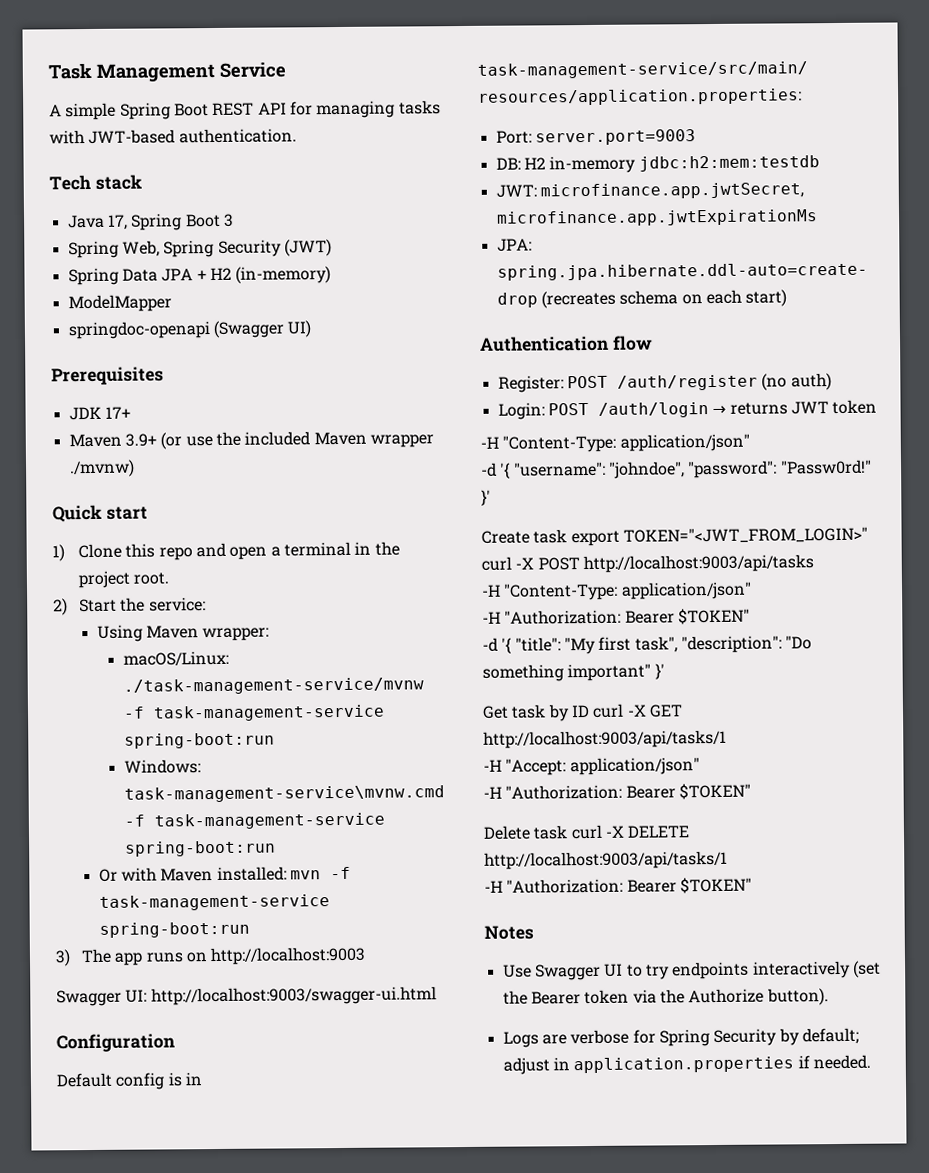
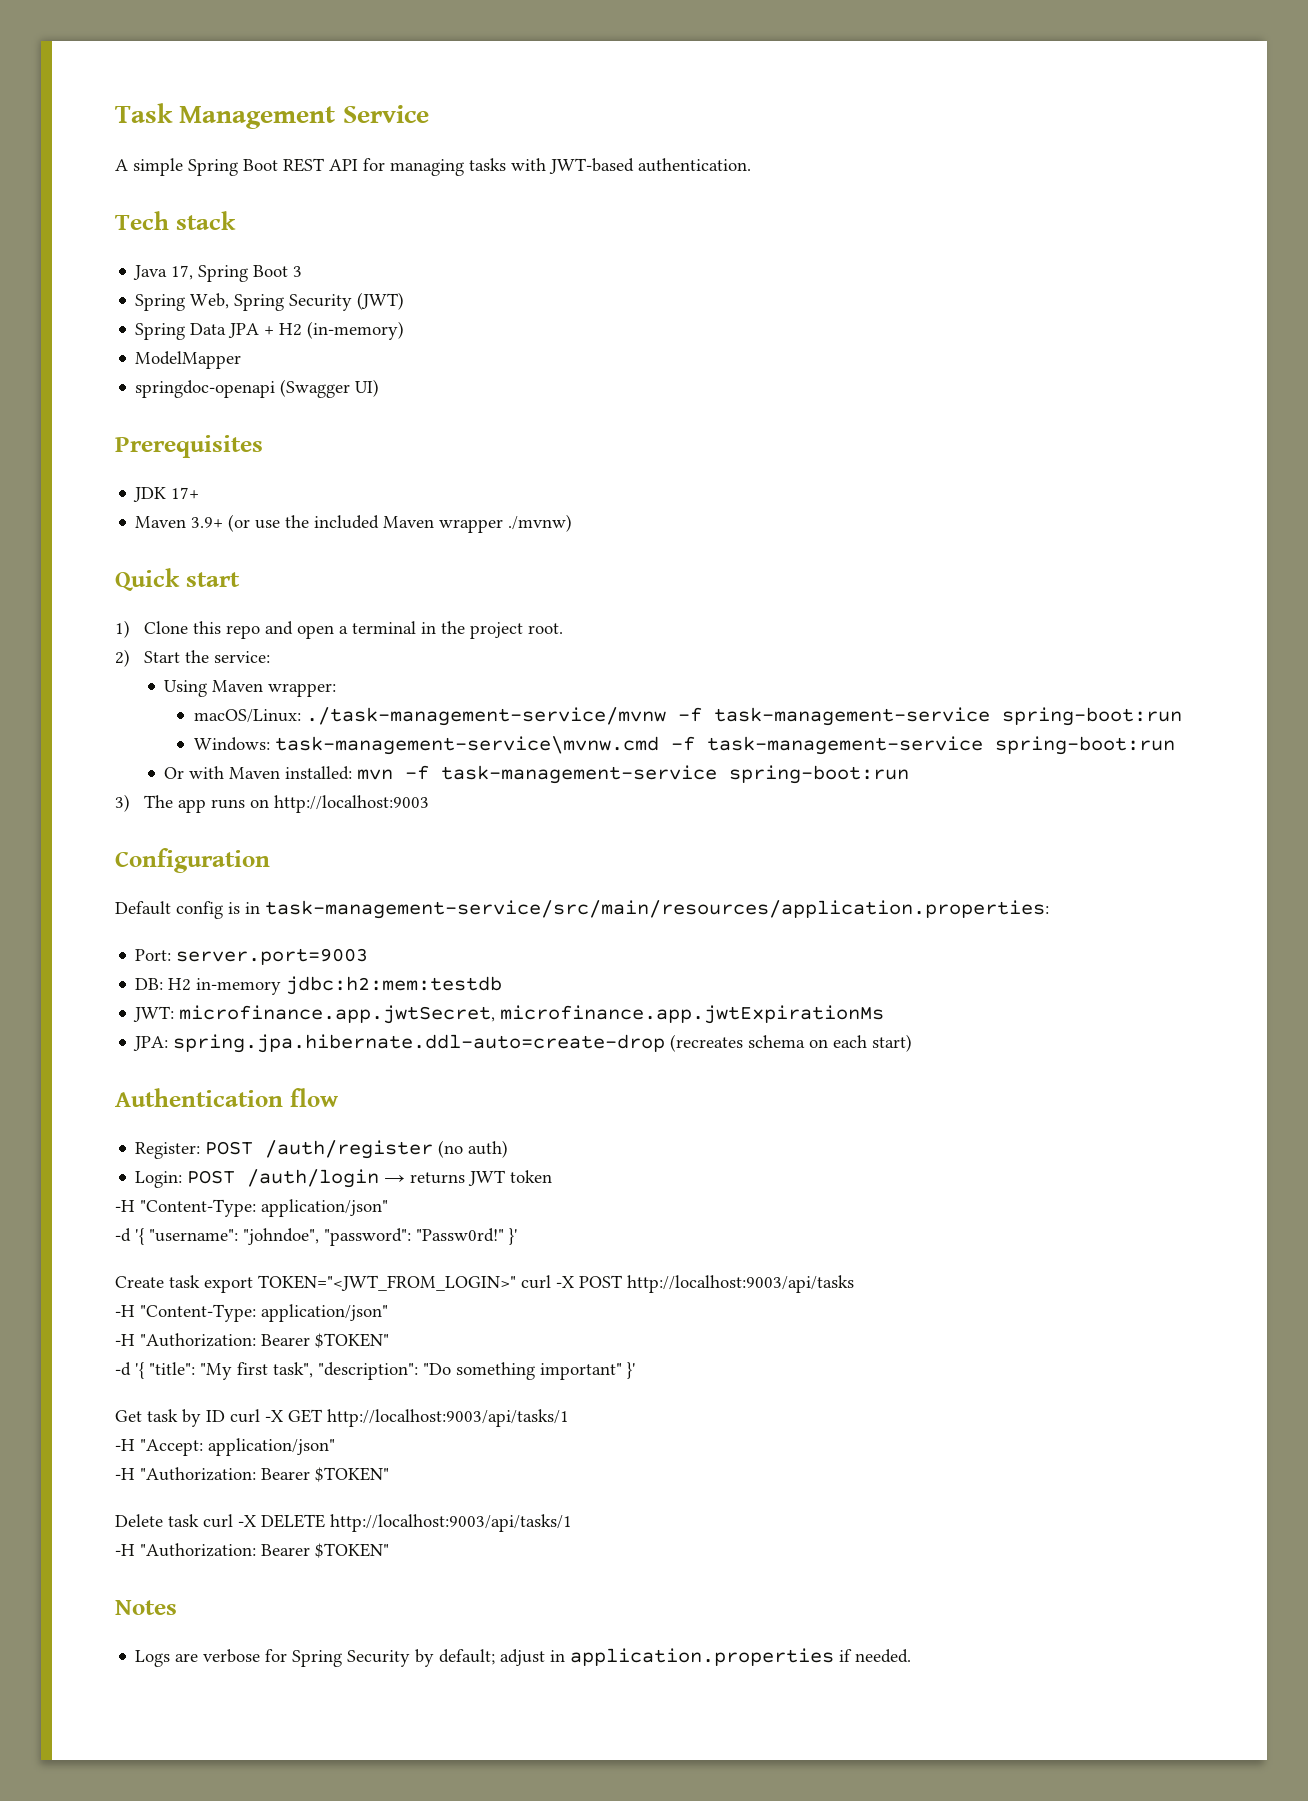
- Swagger UI: http://localhost:9003/swagger-ui.html
- Use Swagger UI to try endpoints interactively (set the Bearer token via the Authorize button).

